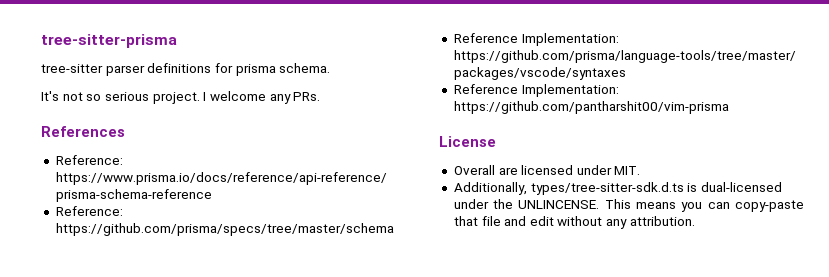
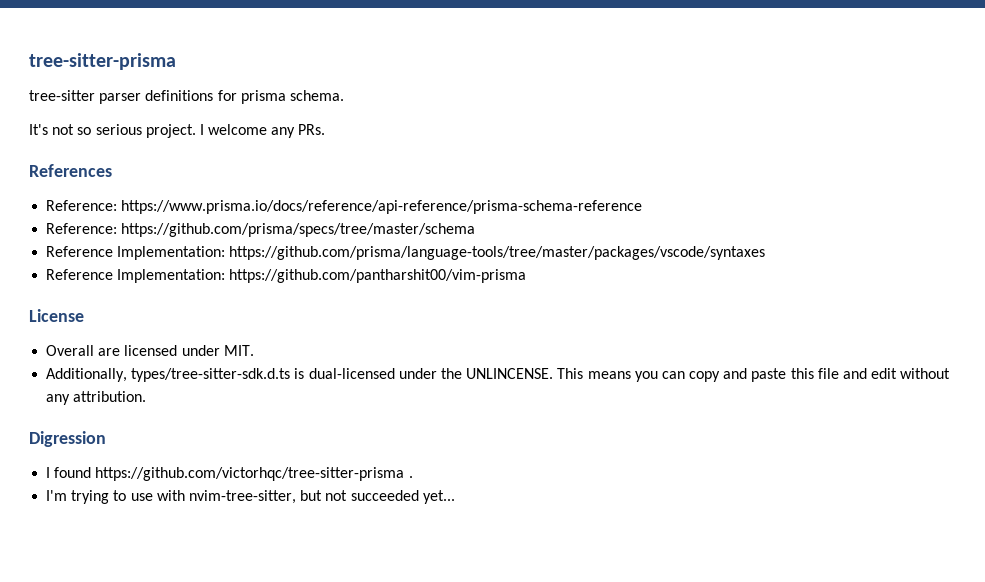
- This means you can copy-paste that file and edit without any attribution.
+ This means you can copy and paste this file and edit without any attribution.
+ Digression
+ I found https://github.com/victorhqc/tree-sitter-prisma .
+ I'm trying to use with nvim-tree-sitter, but not succeeded yet...

